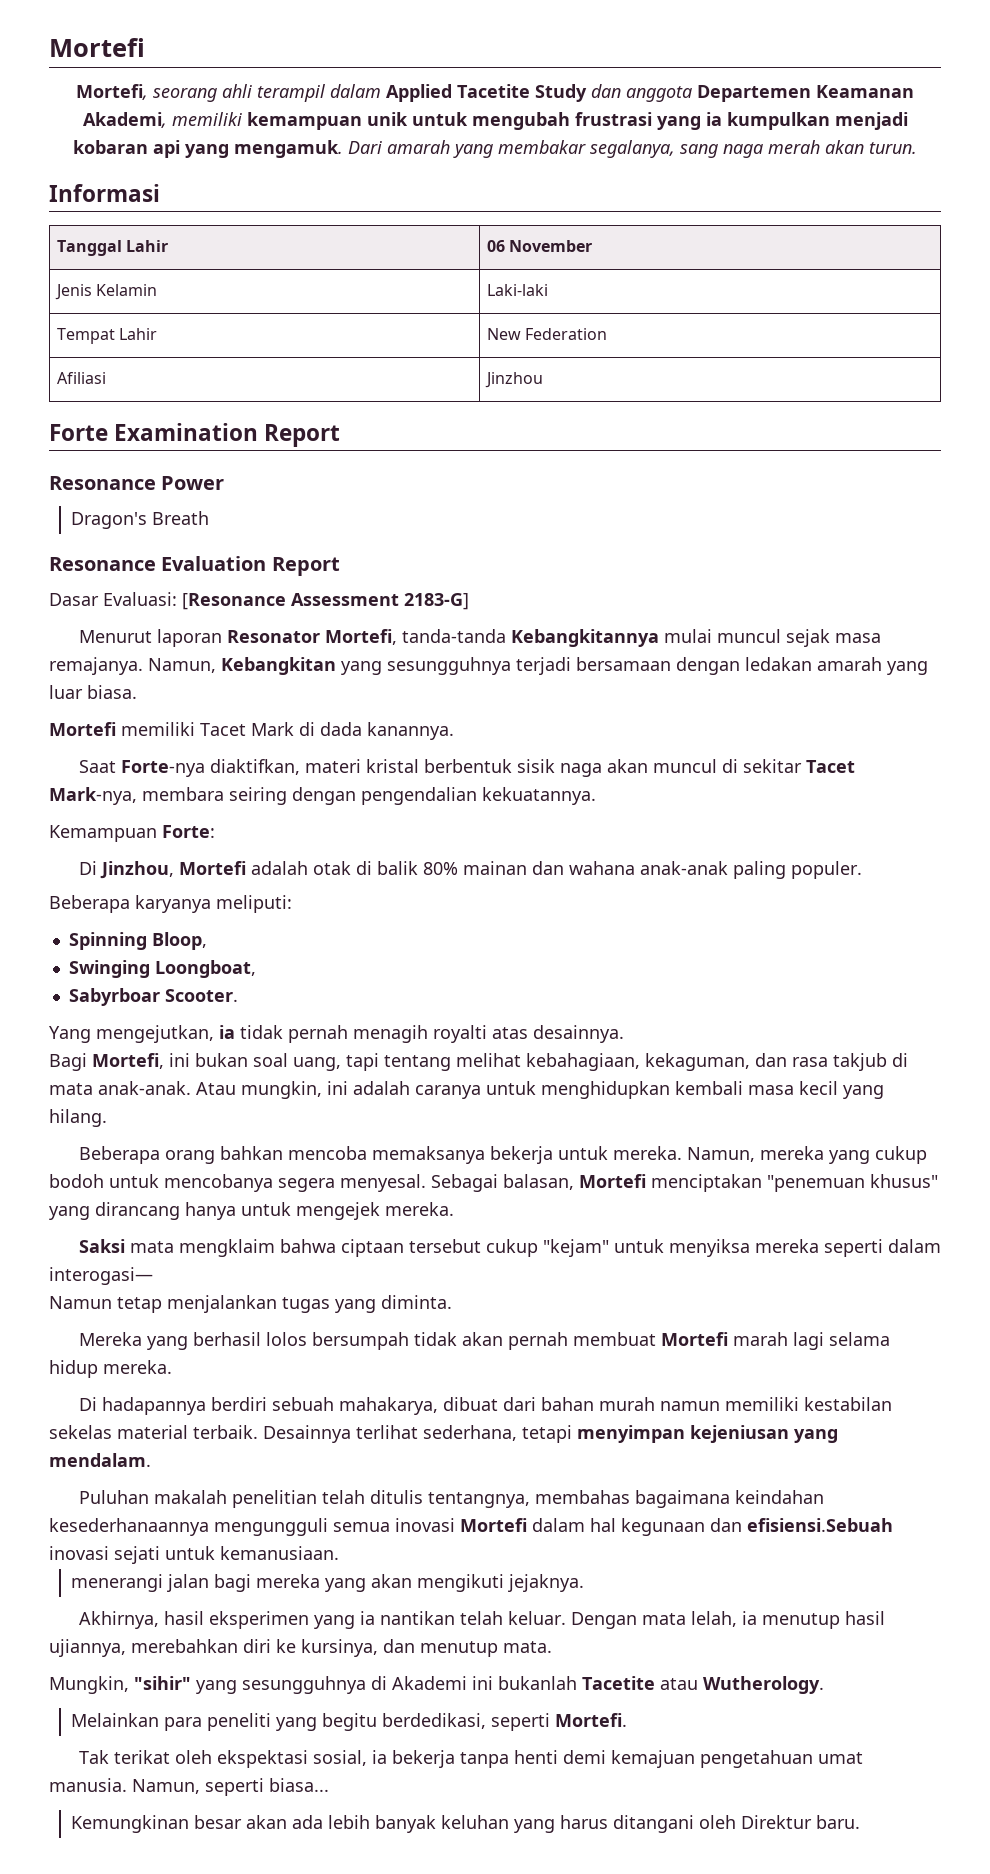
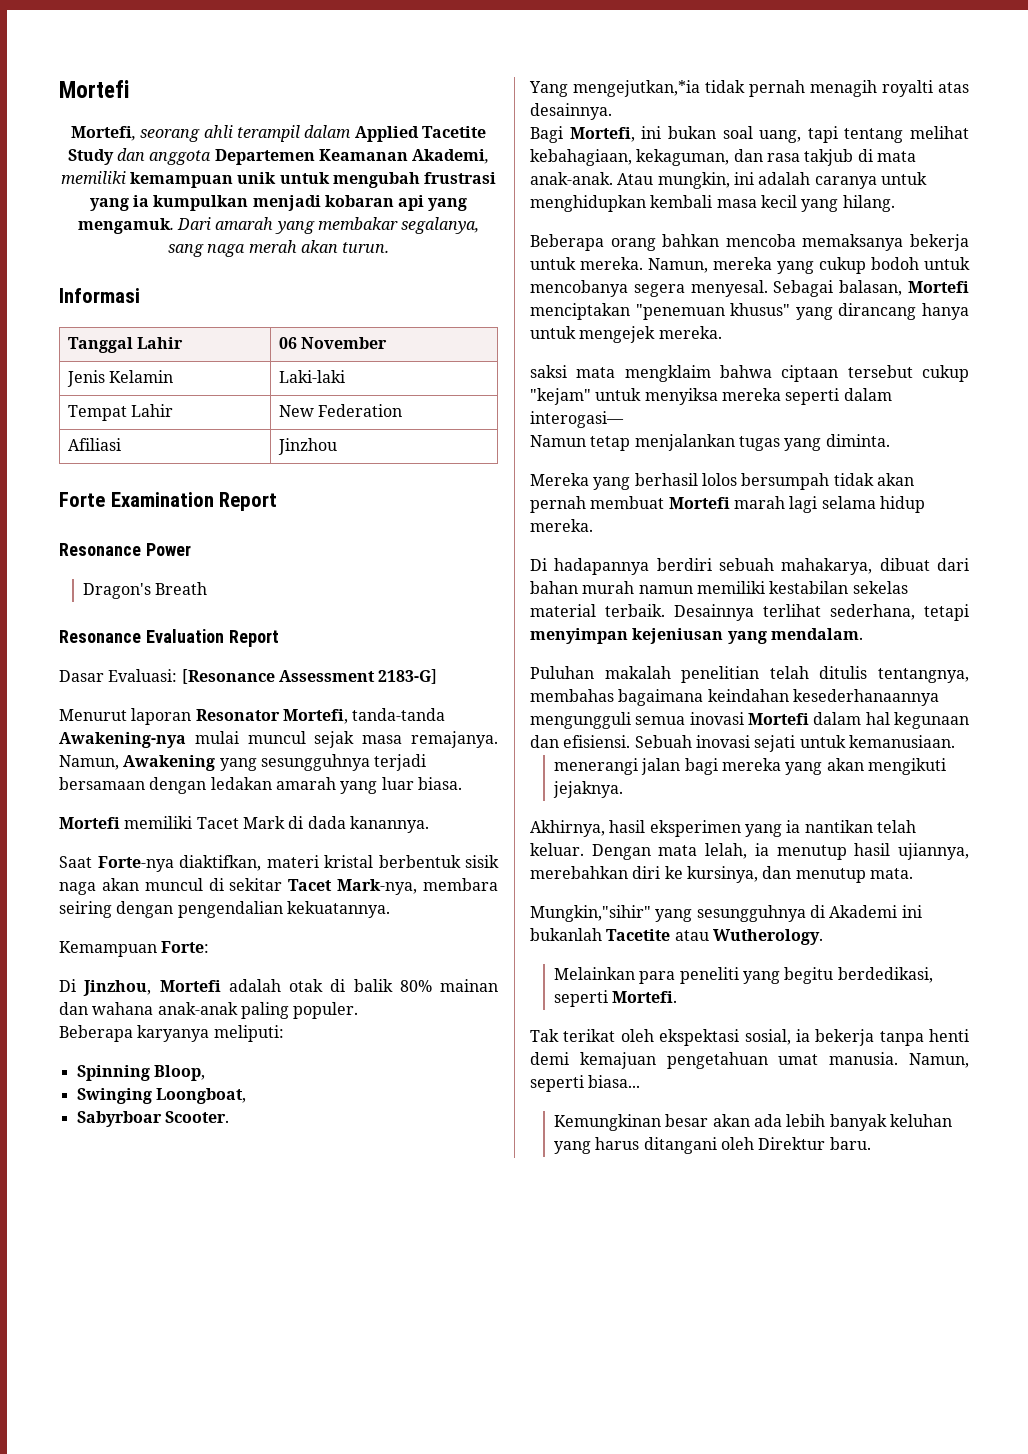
- Menurut laporan Resonator Mortefi, tanda-tanda Kebangkitannya mulai muncul sejak masa remajanya.
+ Menurut laporan Resonator Mortefi, tanda-tanda Awakening-nya mulai muncul sejak masa remajanya.
- Namun, Kebangkitan yang sesungguhnya terjadi bersamaan dengan ledakan amarah yang luar biasa.
+ Namun, Awakening yang sesungguhnya terjadi bersamaan dengan ledakan amarah yang luar biasa.
- Yang mengejutkan, ia tidak pernah menagih royalti atas desainnya.
+ Yang mengejutkan,*ia tidak pernah menagih royalti atas desainnya.
- Saksi mata mengklaim bahwa ciptaan tersebut cukup "kejam" untuk menyiksa mereka seperti dalam interogasi—
+ saksi mata mengklaim bahwa ciptaan tersebut cukup "kejam" untuk menyiksa mereka seperti dalam interogasi—
- Puluhan makalah penelitian telah ditulis tentangnya, membahas bagaimana keindahan kesederhanaannya mengungguli semua inovasi Mortefi dalam hal kegunaan dan efisiensi.Sebuah inovasi sejati untuk kemanusiaan.
+ Puluhan makalah penelitian telah ditulis tentangnya, membahas bagaimana keindahan kesederhanaannya mengungguli semua inovasi Mortefi dalam hal kegunaan dan efisiensi. Sebuah inovasi sejati untuk kemanusiaan.
- Mungkin, "sihir" yang sesungguhnya di Akademi ini bukanlah Tacetite atau Wutherology.
+ Mungkin,"sihir" yang sesungguhnya di Akademi ini bukanlah Tacetite atau Wutherology.

